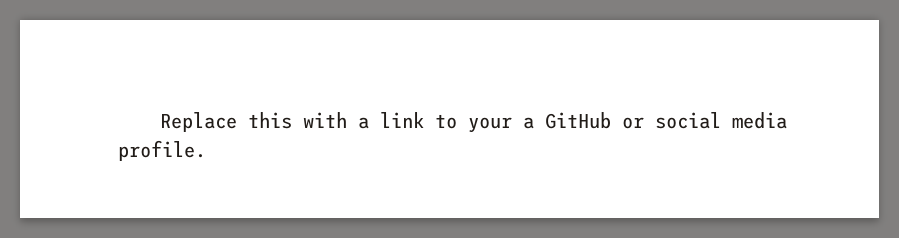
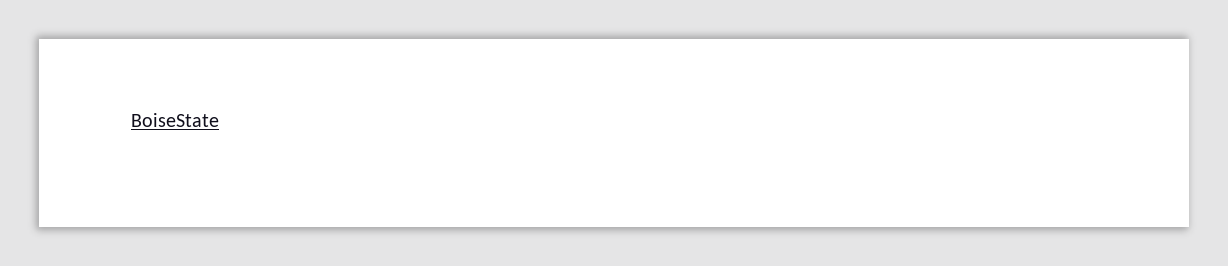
- Replace this with a link to your a GitHub or social media profile.
+ BoiseState

